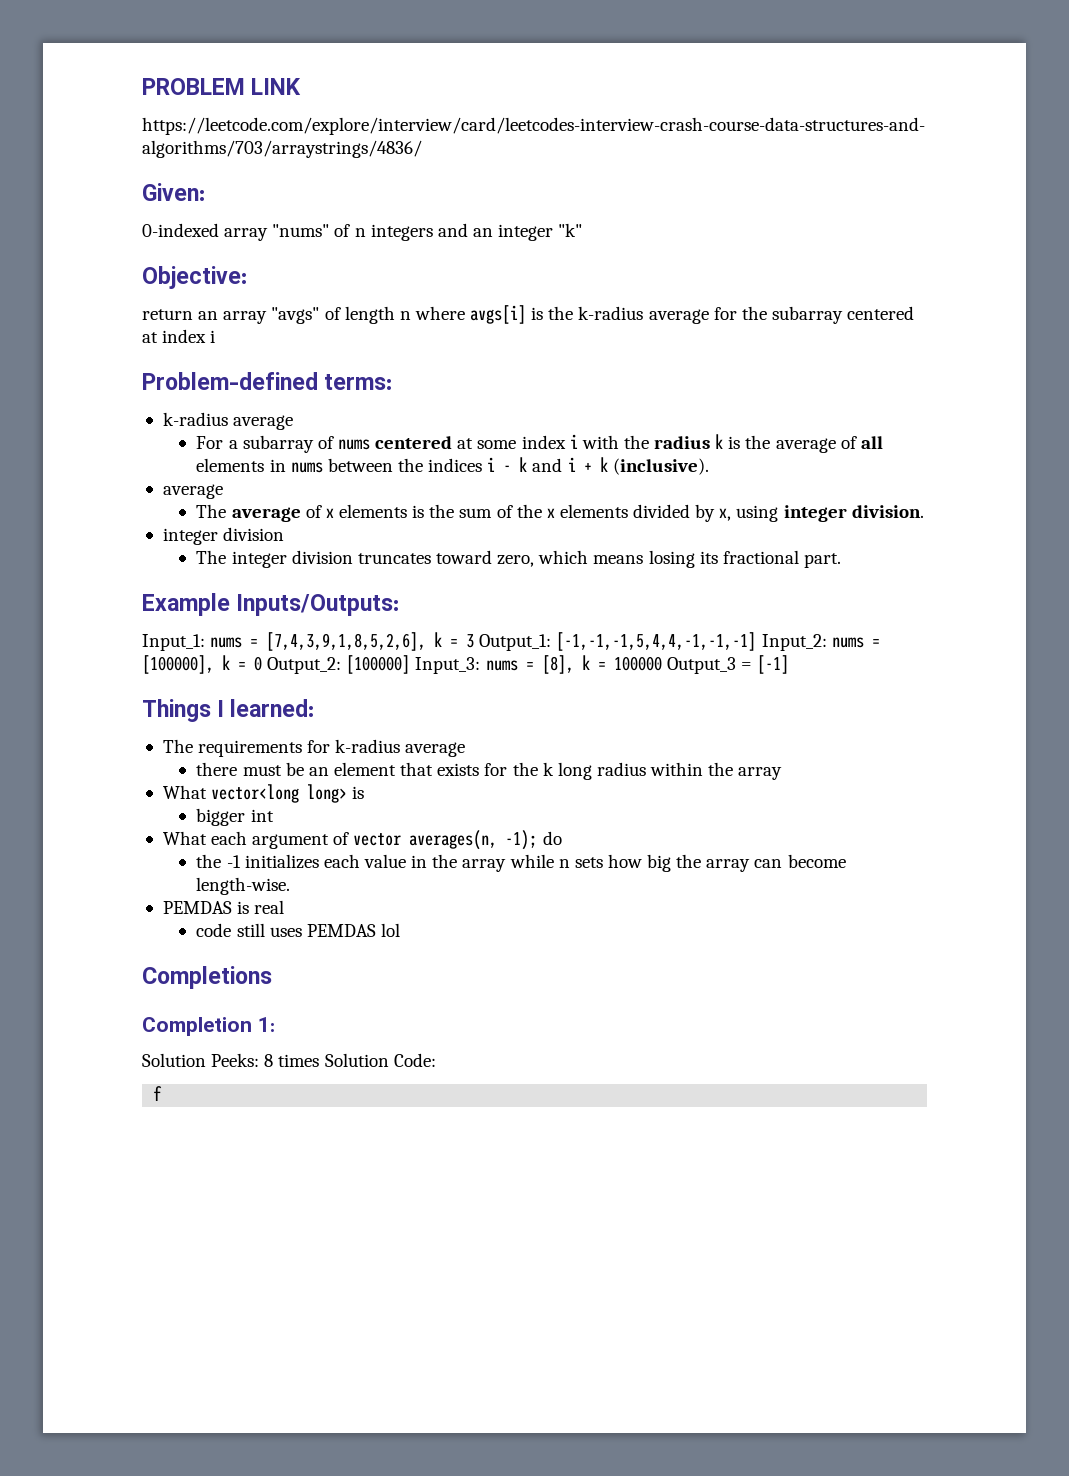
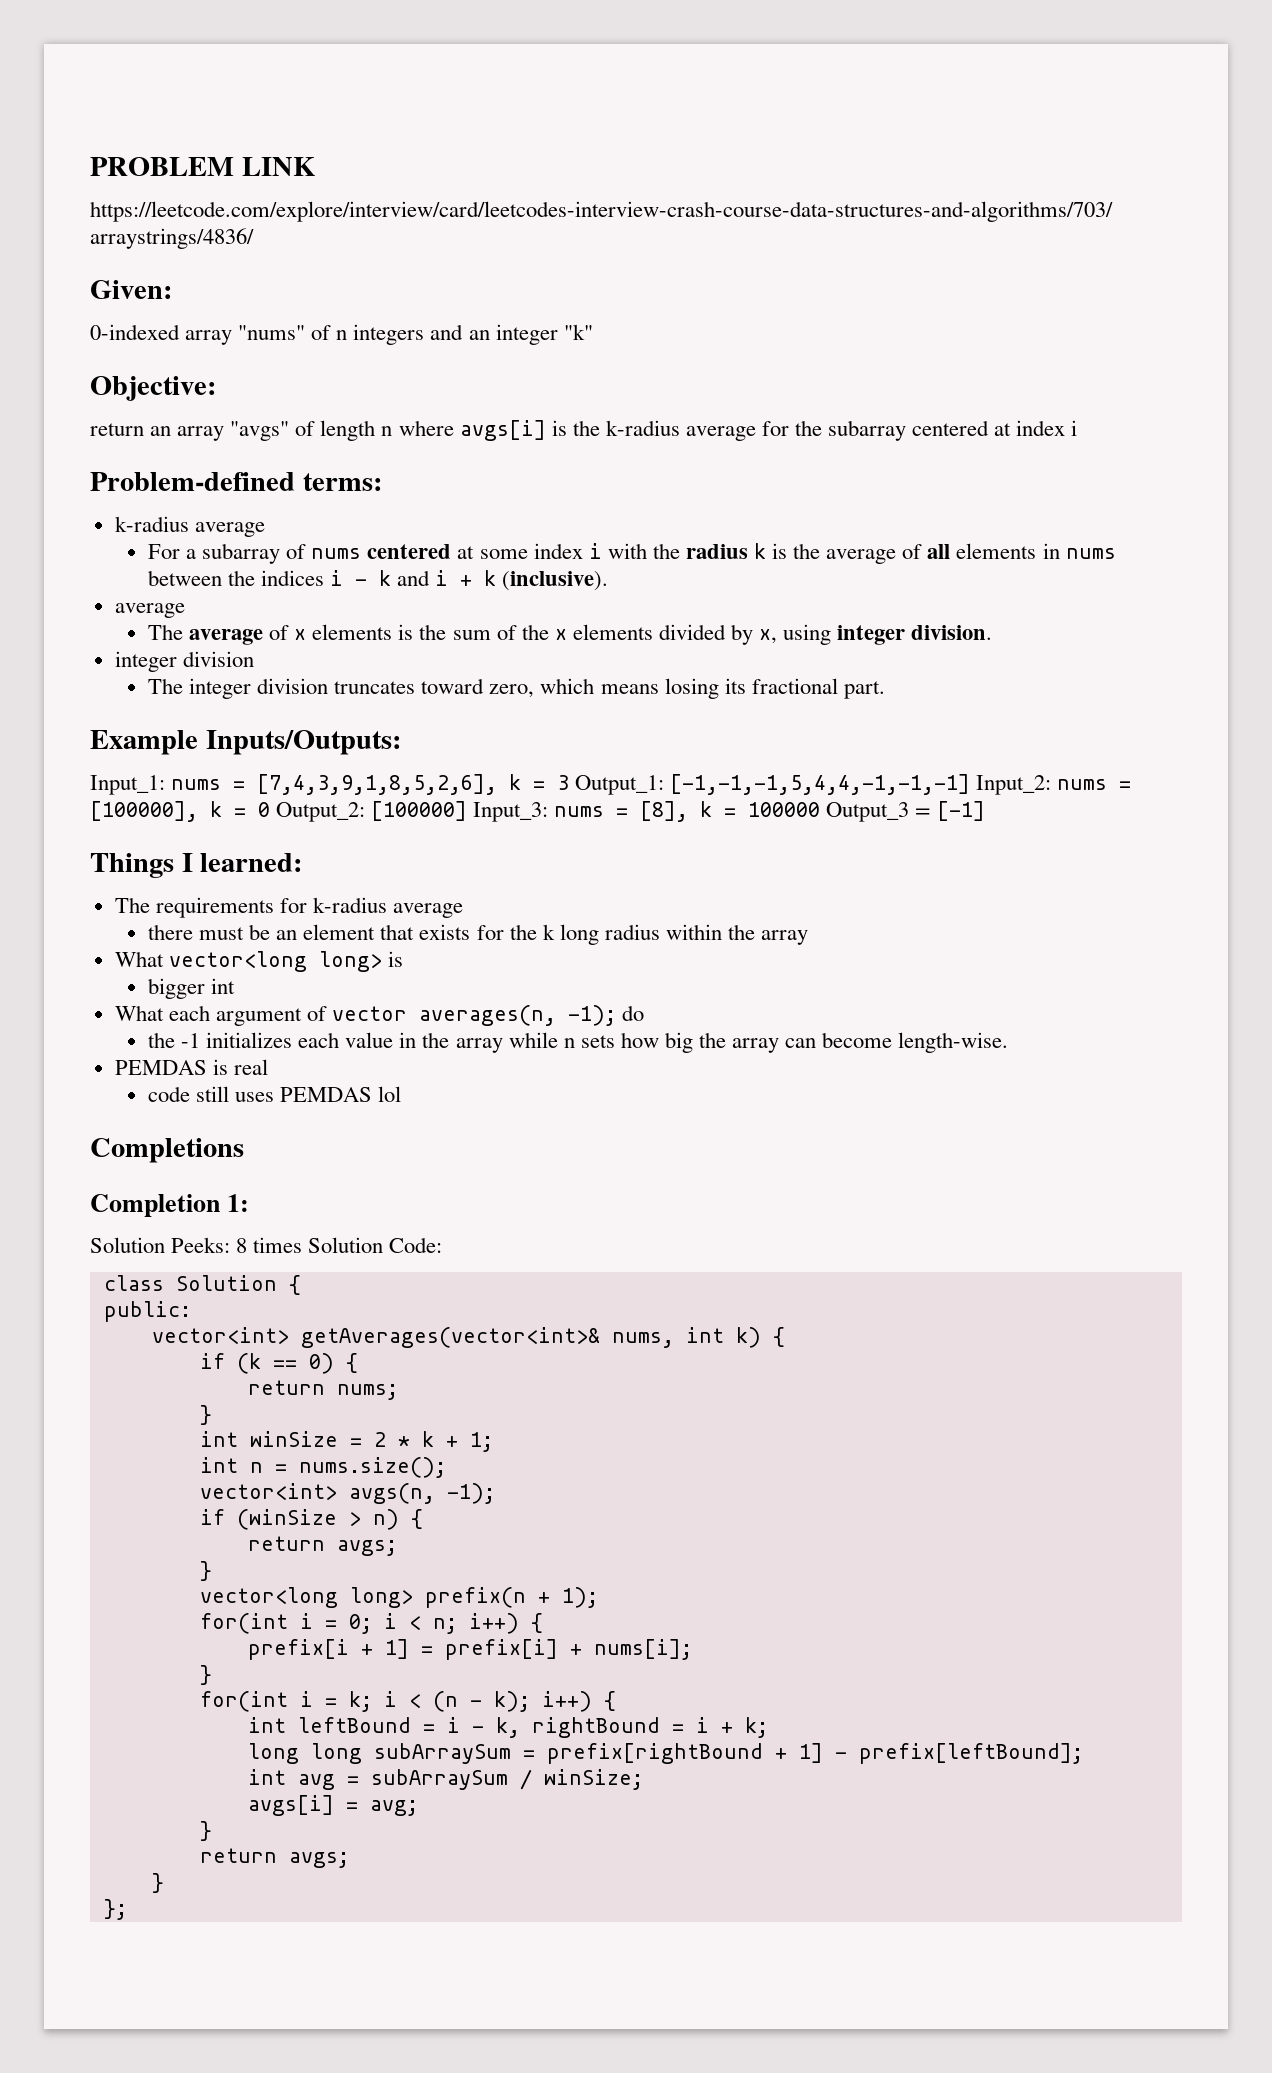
- f
+ class Solution {
+ public:
+ vector<int> getAverages(vector<int>& nums, int k) {
+ if (k == 0) {
+ return nums;
+ }
+ int winSize = 2 * k + 1;
+ int n = nums.size();
+ vector<int> avgs(n, -1);
+ if (winSize > n) {
+ return avgs;
+ }
+ vector<long long> prefix(n + 1);
+ for(int i = 0; i < n; i++) {
+ prefix[i + 1] = prefix[i] + nums[i];
+ }
+ for(int i = k; i < (n - k); i++) {
+ int leftBound = i - k, rightBound = i + k;
+ long long subArraySum = prefix[rightBound + 1] - prefix[leftBound];
+ int avg = subArraySum / winSize;
+ avgs[i] = avg;
+ }
+ return avgs;
+ }
+ };

